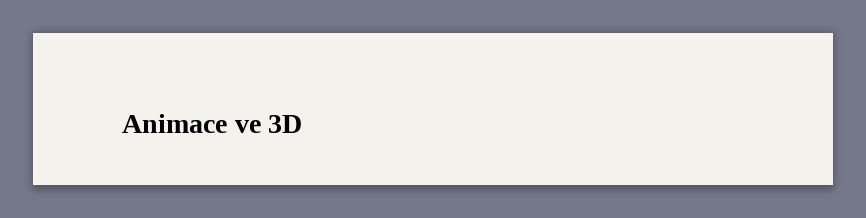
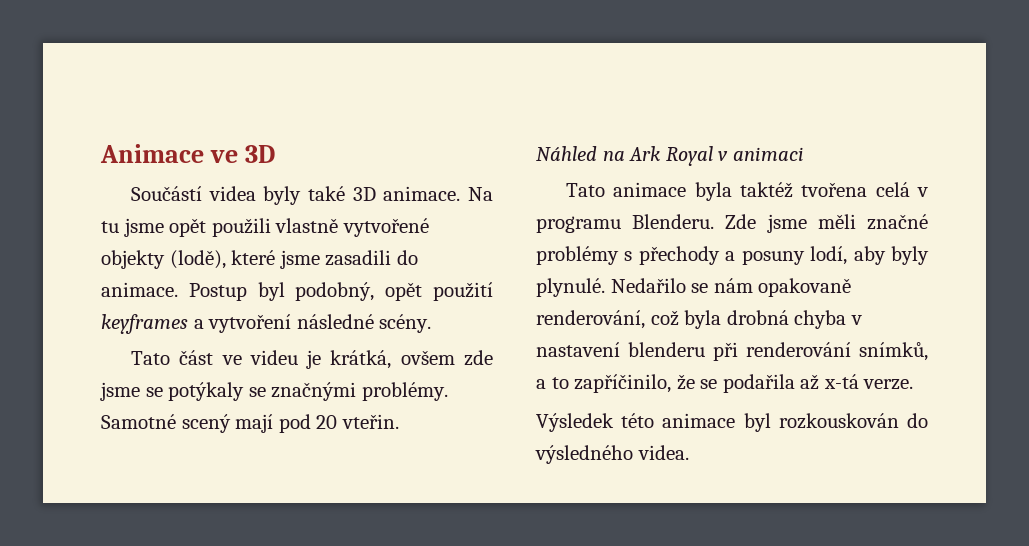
+ Součástí videa byly také 3D animace. Na tu jsme opět použili vlastně vytvořené objekty (lodě), které jsme zasadili do animace. Postup byl podobný, opět použití keyframes a vytvoření následné scény.
+ Tato část ve videu je krátká, ovšem zde jsme se potýkaly se značnými problémy. Samotné scený mají pod 20 vteřin.
+ Náhled na Ark Royal v animaci
+ Tato animace byla taktéž tvořena celá v programu Blenderu. Zde jsme měli značné problémy s přechody a posuny lodí, aby byly plynulé. Nedařilo se nám opakovaně renderování, což byla drobná chyba v nastavení blenderu při renderování snímků, a to zapříčinilo, že se podařila až x-tá verze.
+ Výsledek této animace byl rozkouskován do výsledného videa.

